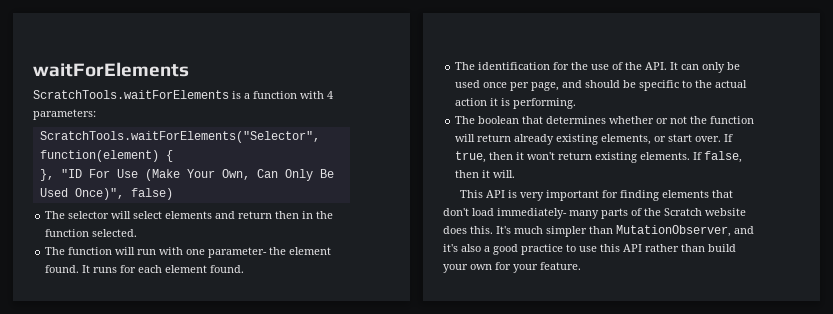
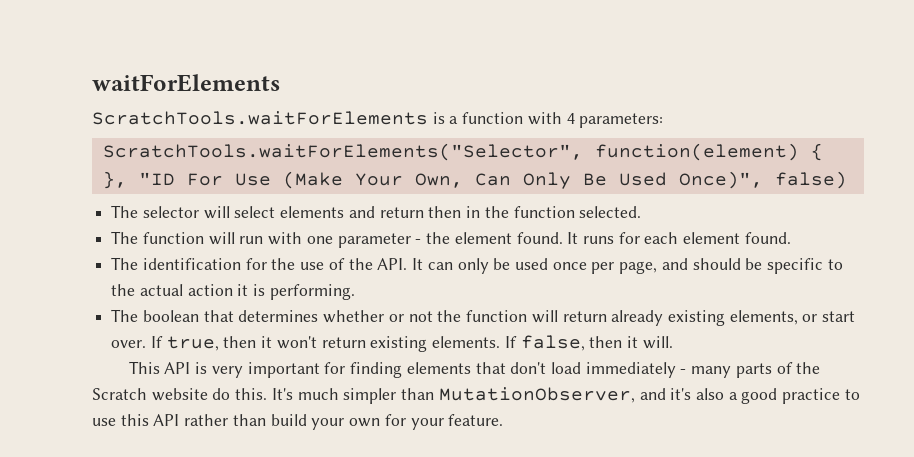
- The function will run with one parameter- the element found.
+ The function will run with one parameter - the element found.
- This API is very important for finding elements that don't load immediately- many parts of the Scratch website does this.
+ This API is very important for finding elements that don't load immediately - many parts of the Scratch website do this.

